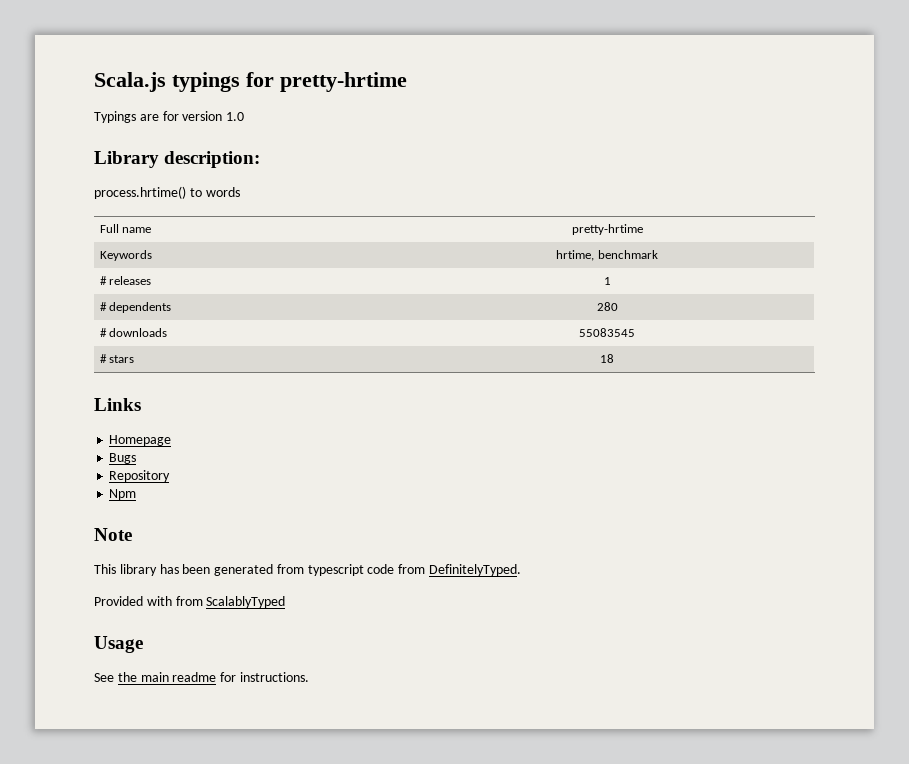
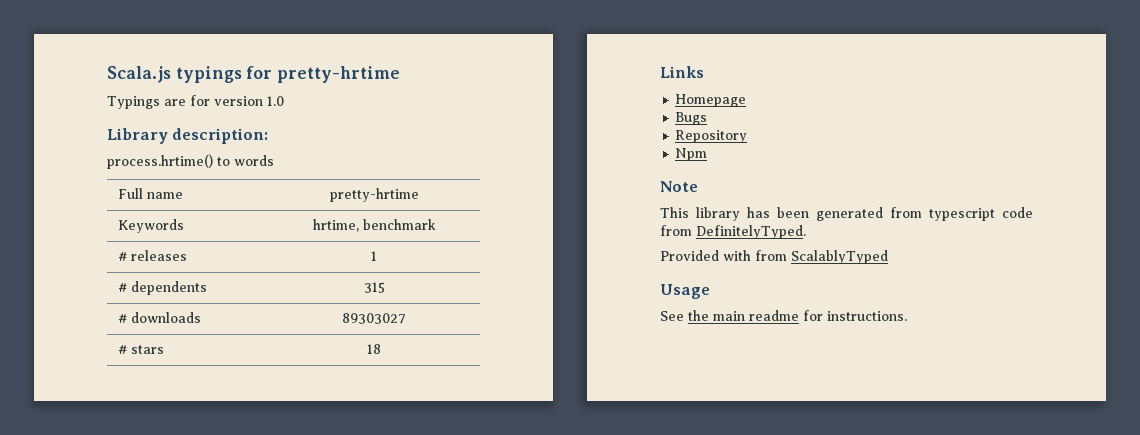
- # dependents | 280
+ # dependents | 315
- # downloads | 55083545
+ # downloads | 89303027

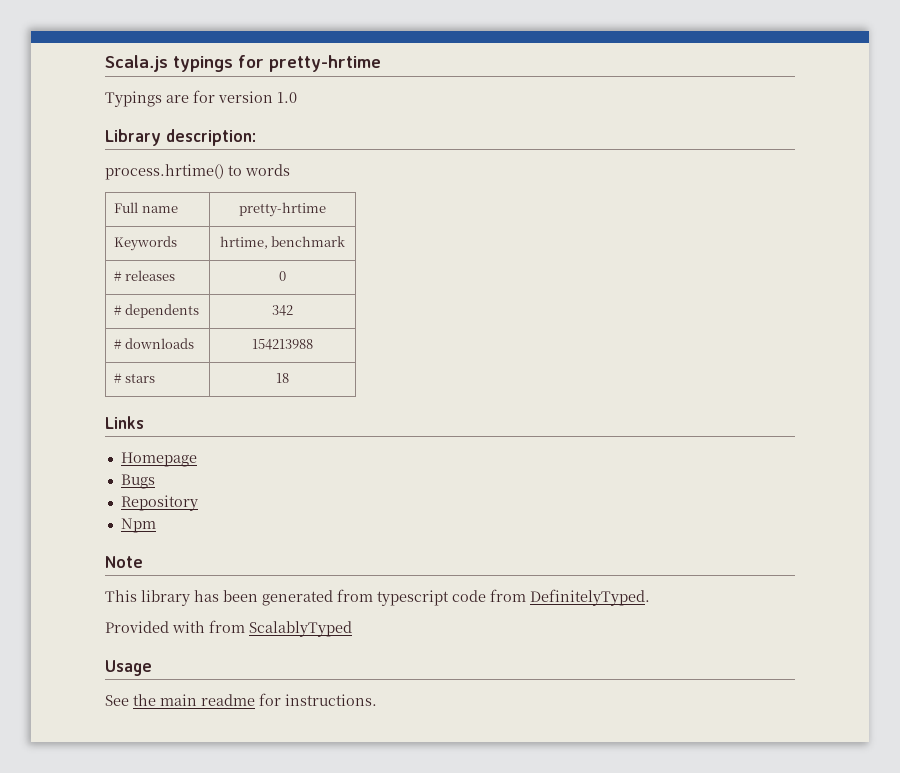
- # releases | 1
+ # releases | 0
- # dependents | 315
+ # dependents | 342
- # downloads | 89303027
+ # downloads | 154213988

